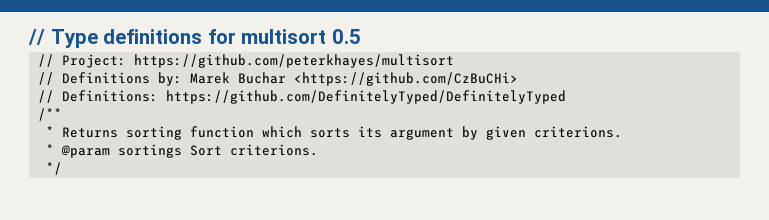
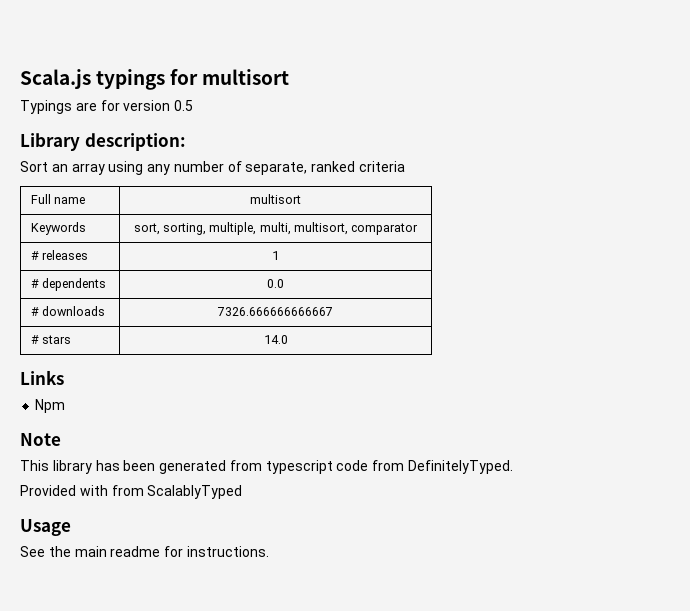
- // Type definitions for multisort 0.5
- // Project: https://github.com/peterkhayes/multisort
- // Definitions by: Marek Buchar <https://github.com/CzBuCHi>
- // Definitions: https://github.com/DefinitelyTyped/DefinitelyTyped
- /**
- * Returns sorting function which sorts its argument by given criterions.
- * @param sortings Sort criterions.
- */
+ Scala.js typings for multisort
+ Typings are for version 0.5
+ Library description:
+ Sort an array using any number of separate, ranked criteria
+ Full name | multisort
+ Keywords | sort, sorting, multiple, multi, multisort, comparator
+ # releases | 1
+ # dependents | 0.0
+ # downloads | 7326.666666666667
+ # stars | 14.0
+ Links
+ Npm
+ Note
+ This library has been generated from typescript code from DefinitelyTyped.
+ Provided with from ScalablyTyped
+ Usage
+ See the main readme for instructions.

